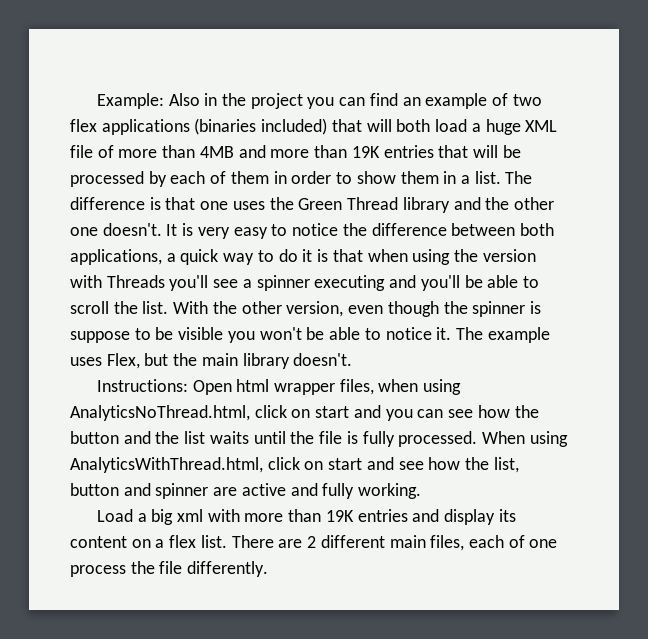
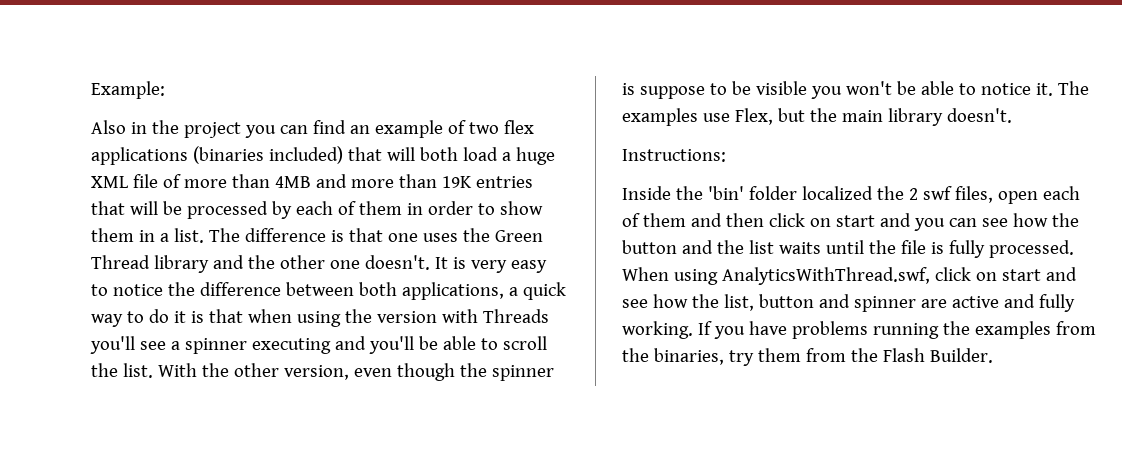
- Example: Also in the project you can find an example of two flex applications (binaries included) that will both load a huge XML file of more than 4MB and more than 19K entries that will be processed by each of them in order to show them in a list.
+ Example:
+ Also in the project you can find an example of two flex applications (binaries included) that will both load a huge XML file of more than 4MB and more than 19K entries that will be processed by each of them in order to show them in a list.
- The example uses Flex, but the main library doesn't.
+ The examples use Flex, but the main library doesn't.
- Instructions: Open html wrapper files, when using AnalyticsNoThread.html, click on start and you can see how the button and the list waits until the file is fully processed.
+ Instructions:
+ Inside the 'bin' folder localized the 2 swf files, open each of them and then click on start and you can see how the button and the list waits until the file is fully processed.
- When using AnalyticsWithThread.html, click on start and see how the list, button and spinner are active and fully working.
- Load a big xml with more than 19K entries and display its content on a flex list. There are 2 different main files, each of one process the file differently.
+ When using AnalyticsWithThread.swf, click on start and see how the list, button and spinner are active and fully working. If you have problems running the examples from the binaries, try them from the Flash Builder.

